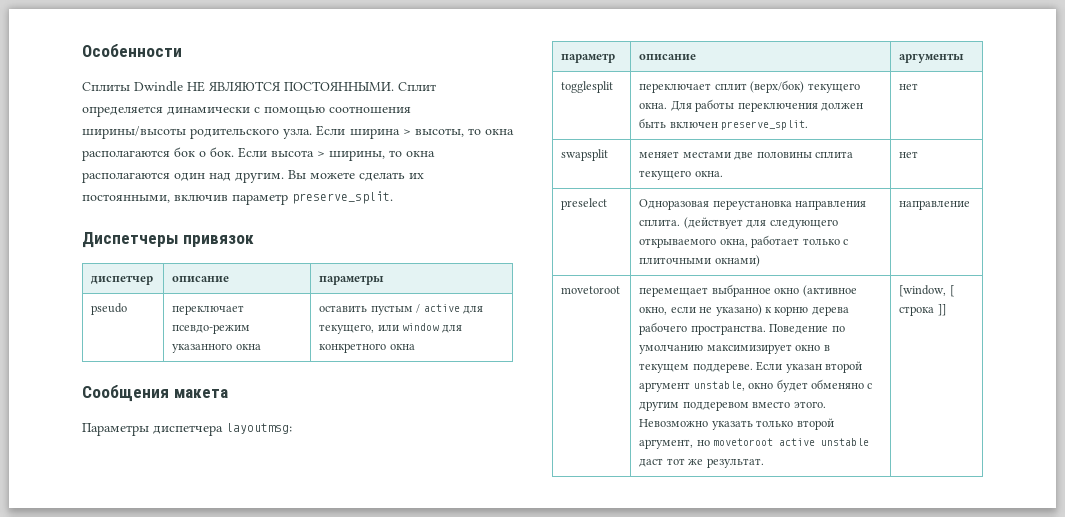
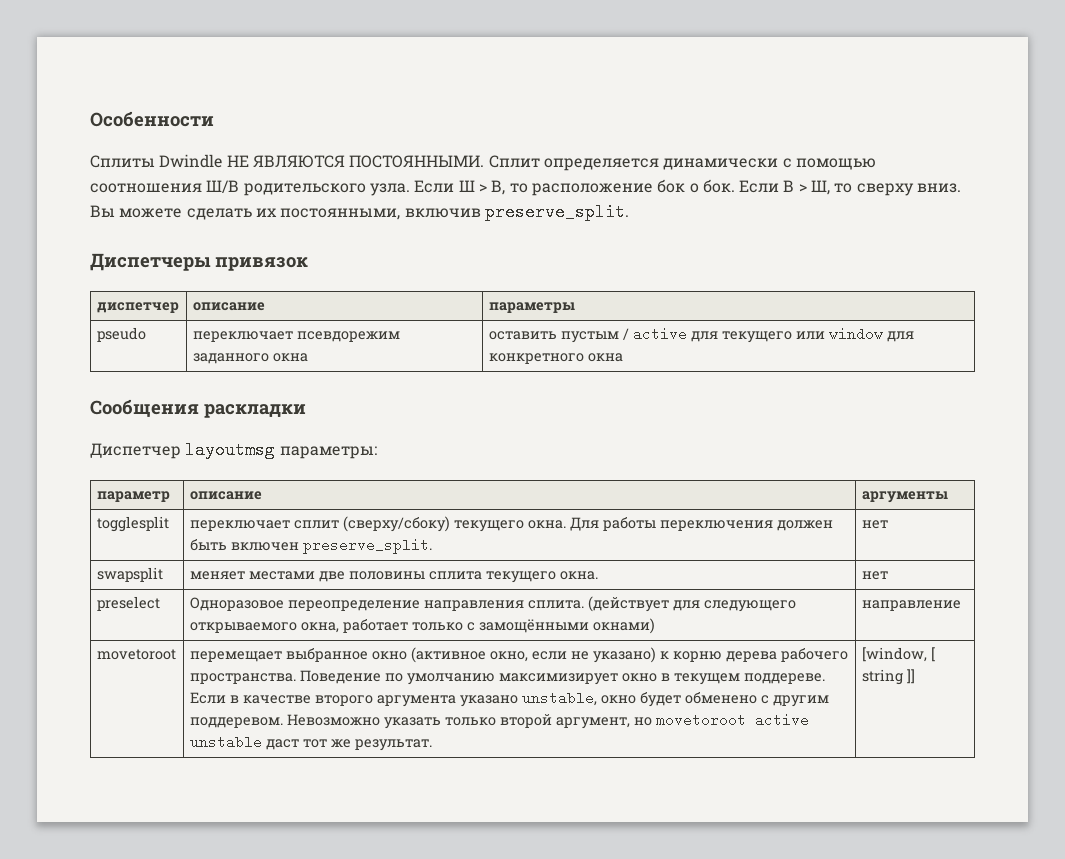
- Сплит определяется динамически с помощью соотношения ширины/высоты родительского узла.
+ Сплит определяется динамически с помощью соотношения Ш/В родительского узла.
- Если ширина > высоты, то окна располагаются бок о бок. Если высота > ширины, то окна располагаются один над другим.
+ Если Ш > В, то расположение бок о бок. Если В > Ш, то сверху вниз.
- Вы можете сделать их постоянными, включив параметр preserve_split.
+ Вы можете сделать их постоянными, включив preserve_split.
- pseudo | переключает псевдо-режим указанного окна | оставить пустым / active для текущего, или window для конкретного окна
+ pseudo | переключает псевдорежим заданного окна | оставить пустым / active для текущего или window для конкретного окна
- Сообщения макета
- Параметры диспетчера layoutmsg:
+ Сообщения раскладки
+ Диспетчер layoutmsg параметры:
- togglesplit | переключает сплит (верх/бок) текущего окна. Для работы переключения должен быть включен preserve_split. | нет
+ togglesplit | переключает сплит (сверху/сбоку) текущего окна. Для работы переключения должен быть включен preserve_split. | нет
- preselect | Одноразовая переустановка направления сплита. (действует для следующего открываемого окна, работает только с плиточными окнами) | направление
+ preselect | Одноразовое переопределение направления сплита. (действует для следующего открываемого окна, работает только с замощёнными окнами) | направление
- Если указан второй аргумент unstable, окно будет обменяно с другим поддеревом вместо этого.
+ Если в качестве второго аргумента указано unstable, окно будет обменено с другим поддеревом.
- [window, [ строка ]]
+ [window, [ string ]]

